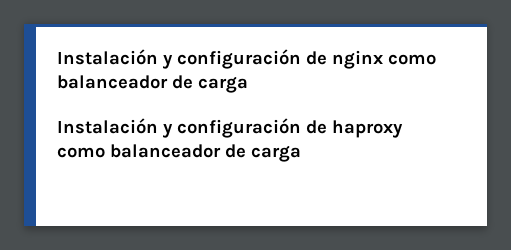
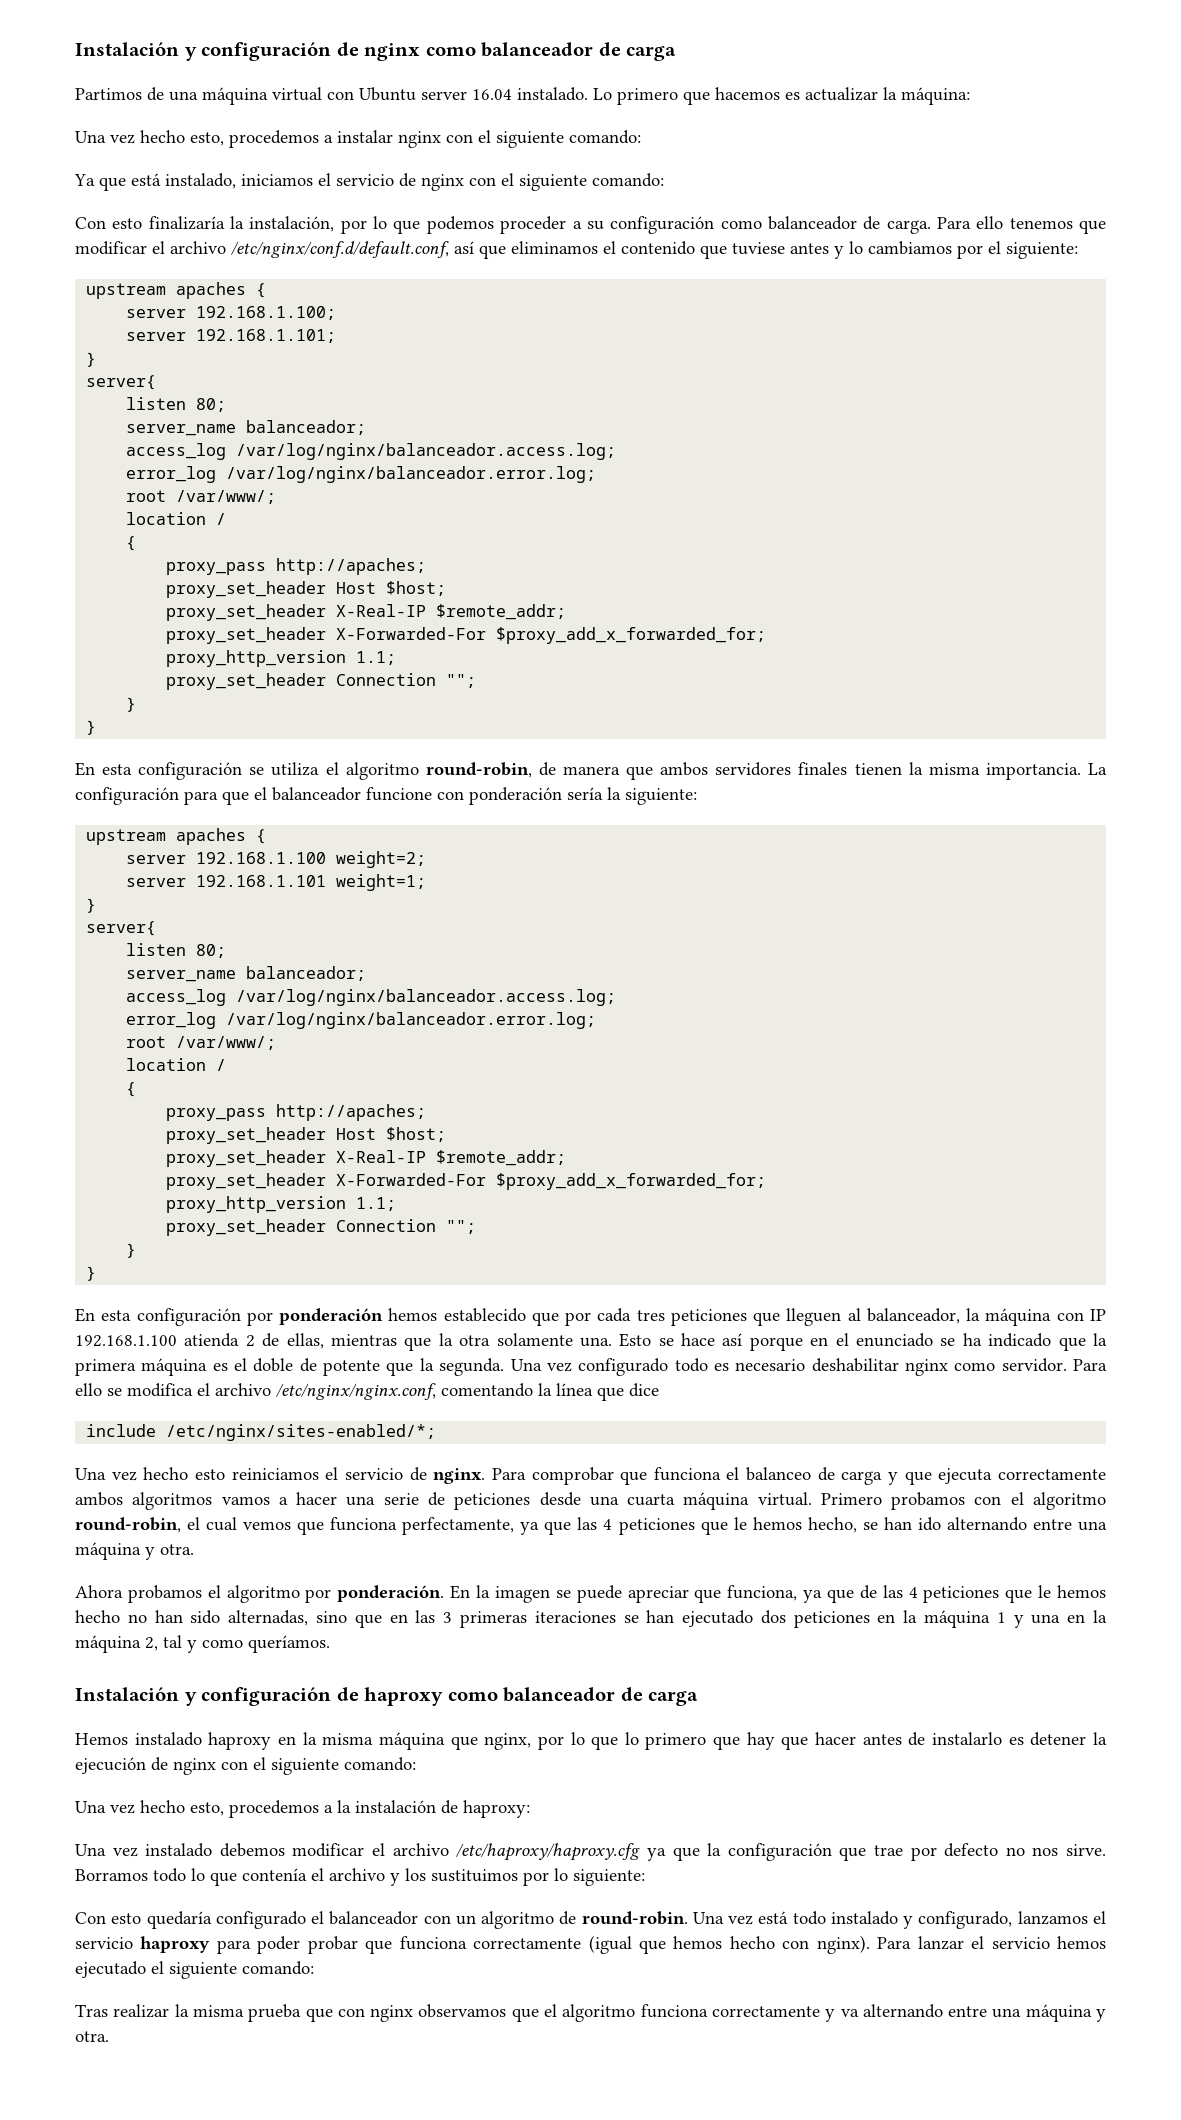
+ Partimos de una máquina virtual con Ubuntu server 16.04 instalado. Lo primero que hacemos es actualizar la máquina:
+ Una vez hecho esto, procedemos a instalar nginx con el siguiente comando:
+ Ya que está instalado, iniciamos el servicio de nginx con el siguiente comando:
+ Con esto finalizaría la instalación, por lo que podemos proceder a su configuración como balanceador de carga. Para ello tenemos que modificar el archivo /etc/nginx/conf.d/default.conf, así que eliminamos el contenido que tuviese antes y lo cambiamos por el siguiente:
+ upstream apaches {
+ server 192.168.1.100;
+ server 192.168.1.101;
+ }
+ server{
+ listen 80;
+ server_name balanceador;
+ access_log /var/log/nginx/balanceador.access.log;
+ error_log /var/log/nginx/balanceador.error.log;
+ root /var/www/;
+ location /
+ {
+ proxy_pass http://apaches;
+ proxy_set_header Host $host;
+ proxy_set_header X-Real-IP $remote_addr;
+ proxy_set_header X-Forwarded-For $proxy_add_x_forwarded_for;
+ proxy_http_version 1.1;
+ proxy_set_header Connection "";
+ }
+ }
+ En esta configuración se utiliza el algoritmo round-robin, de manera que ambos servidores finales tienen la misma importancia. La configuración para que el balanceador funcione con ponderación sería la siguiente:
+ upstream apaches {
+ server 192.168.1.100 weight=2;
+ server 192.168.1.101 weight=1;
+ }
+ server{
+ listen 80;
+ server_name balanceador;
+ access_log /var/log/nginx/balanceador.access.log;
+ error_log /var/log/nginx/balanceador.error.log;
+ root /var/www/;
+ location /
+ {
+ proxy_pass http://apaches;
+ proxy_set_header Host $host;
+ proxy_set_header X-Real-IP $remote_addr;
+ proxy_set_header X-Forwarded-For $proxy_add_x_forwarded_for;
+ proxy_http_version 1.1;
+ proxy_set_header Connection "";
+ }
+ }
+ En esta configuración por ponderación hemos establecido que por cada tres peticiones que lleguen al balanceador, la máquina con IP 192.168.1.100 atienda 2 de ellas, mientras que la otra solamente una. Esto se hace así porque en el enunciado se ha indicado que la primera máquina es el doble de potente que la segunda. Una vez configurado todo es necesario deshabilitar nginx como servidor. Para ello se modifica el archivo /etc/nginx/nginx.conf, comentando la línea que dice
+ include /etc/nginx/sites-enabled/*;
+ Una vez hecho esto reiniciamos el servicio de nginx. Para comprobar que funciona el balanceo de carga y que ejecuta correctamente ambos algoritmos vamos a hacer una serie de peticiones desde una cuarta máquina virtual. Primero probamos con el algoritmo round-robin, el cual vemos que funciona perfectamente, ya que las 4 peticiones que le hemos hecho, se han ido alternando entre una máquina y otra.
+ Ahora probamos el algoritmo por ponderación. En la imagen se puede apreciar que funciona, ya que de las 4 peticiones que le hemos hecho no han sido alternadas, sino que en las 3 primeras iteraciones se han ejecutado dos peticiones en la máquina 1 y una en la máquina 2, tal y como queríamos.
+ Hemos instalado haproxy en la misma máquina que nginx, por lo que lo primero que hay que hacer antes de instalarlo es detener la ejecución de nginx con el siguiente comando:
+ Una vez hecho esto, procedemos a la instalación de haproxy:
+ Una vez instalado debemos modificar el archivo /etc/haproxy/haproxy.cfg ya que la configuración que trae por defecto no nos sirve. Borramos todo lo que contenía el archivo y los sustituimos por lo siguiente:
+ Con esto quedaría configurado el balanceador con un algoritmo de round-robin. Una vez está todo instalado y configurado, lanzamos el servicio haproxy para poder probar que funciona correctamente (igual que hemos hecho con nginx). Para lanzar el servicio hemos ejecutado el siguiente comando:
+ Tras realizar la misma prueba que con nginx observamos que el algoritmo funciona correctamente y va alternando entre una máquina y otra.

